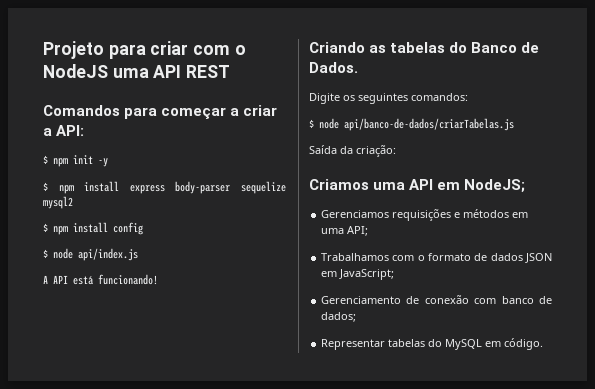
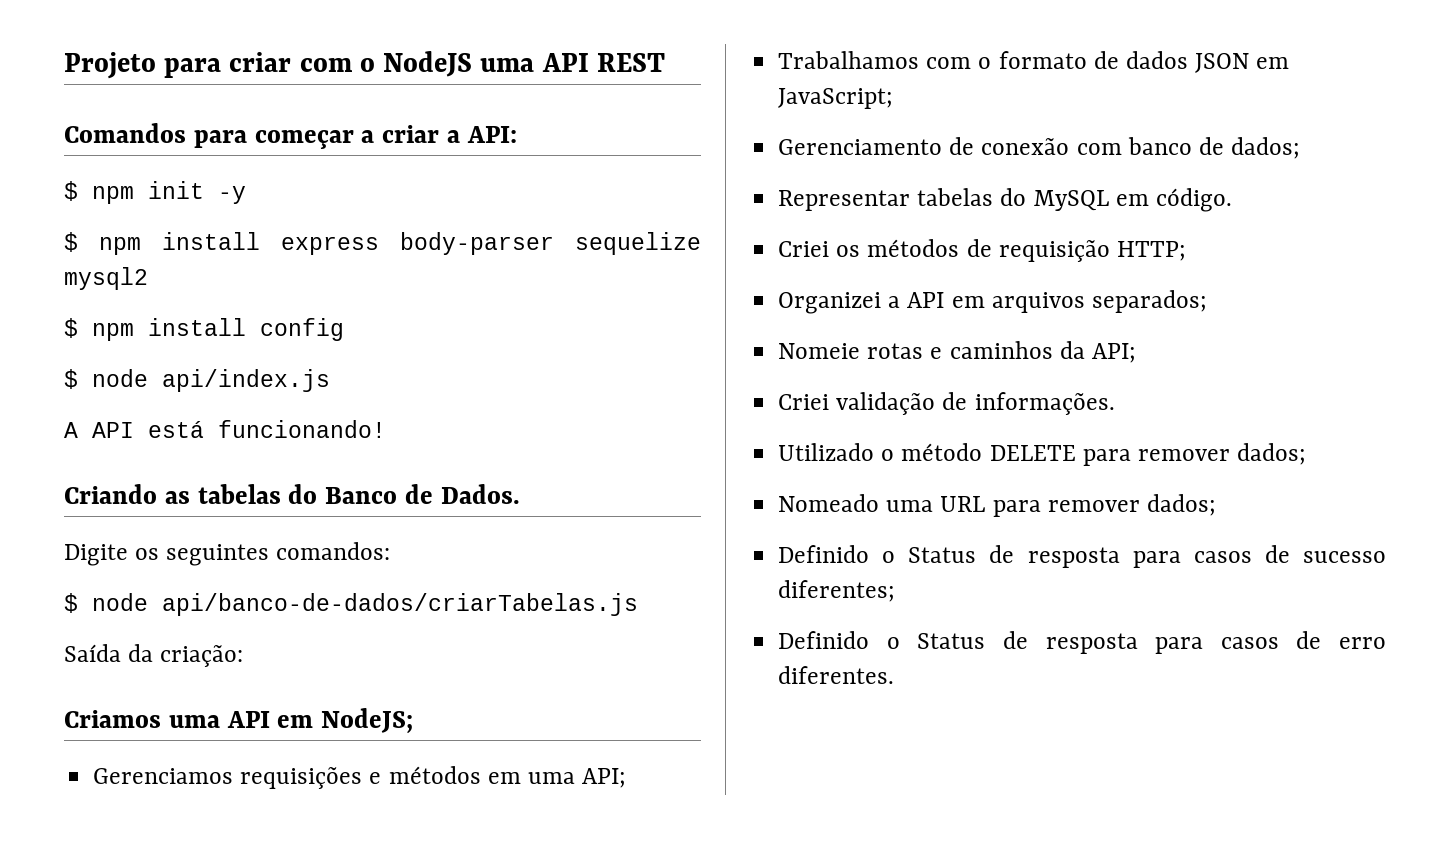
+ Criei os métodos de requisição HTTP;
+ Organizei a API em arquivos separados;
+ Nomeie rotas e caminhos da API;
+ Criei validação de informações.
+ Utilizado o método DELETE para remover dados;
+ Nomeado uma URL para remover dados;
+ Definido o Status de resposta para casos de sucesso diferentes;
+ Definido o Status de resposta para casos de erro diferentes.

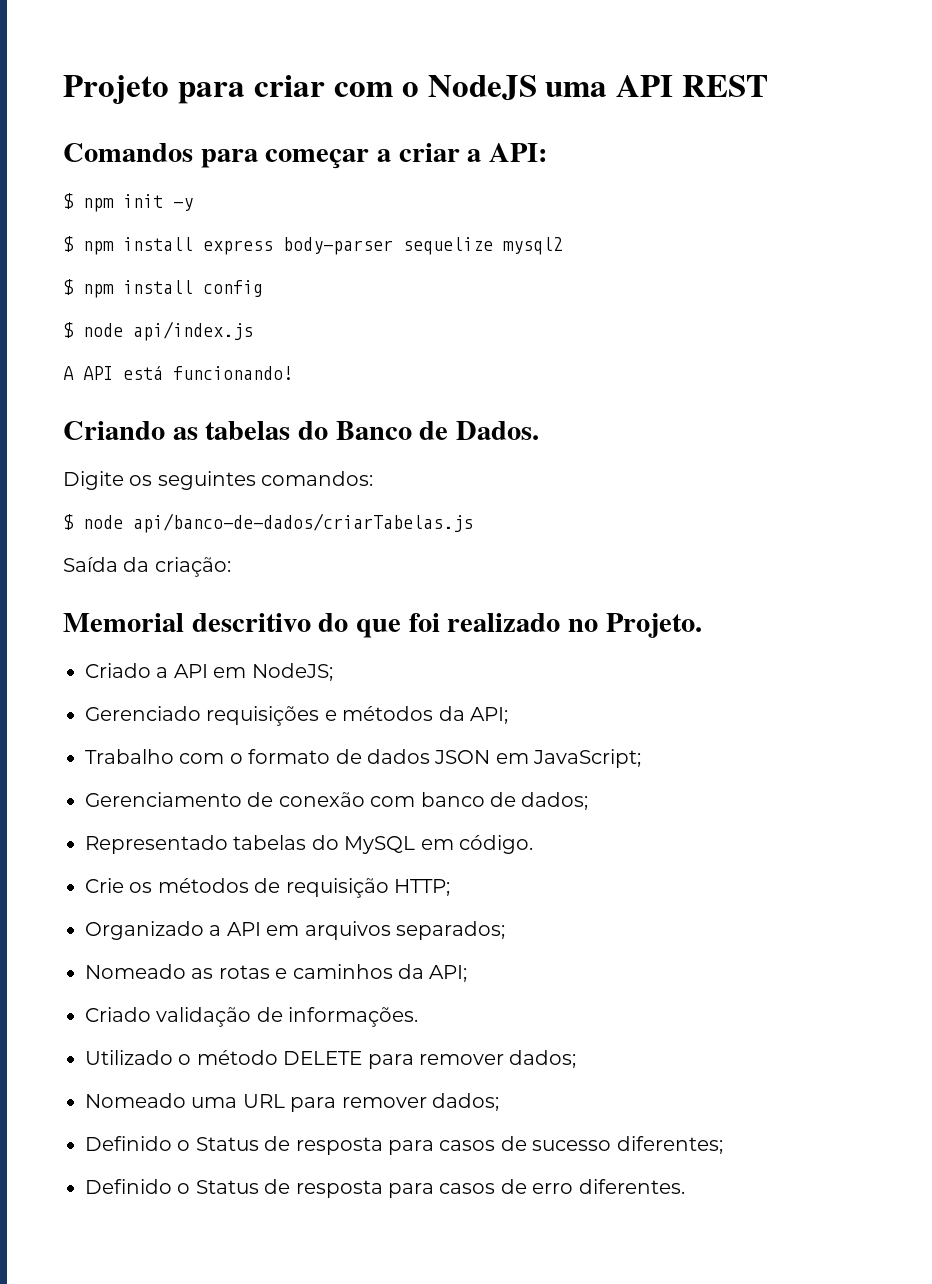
- Criamos uma API em NodeJS;
+ Memorial descritivo do que foi realizado no Projeto.
+ Criado a API em NodeJS;
- Gerenciamos requisições e métodos em uma API;
- Trabalhamos com o formato de dados JSON em JavaScript;
+ Gerenciado requisições e métodos da API;
+ Trabalho com o formato de dados JSON em JavaScript;
- Representar tabelas do MySQL em código.
+ Representado tabelas do MySQL em código.
- Criei os métodos de requisição HTTP;
+ Crie os métodos de requisição HTTP;
- Organizei a API em arquivos separados;
+ Organizado a API em arquivos separados;
- Nomeie rotas e caminhos da API;
+ Nomeado as rotas e caminhos da API;
- Criei validação de informações.
+ Criado validação de informações.

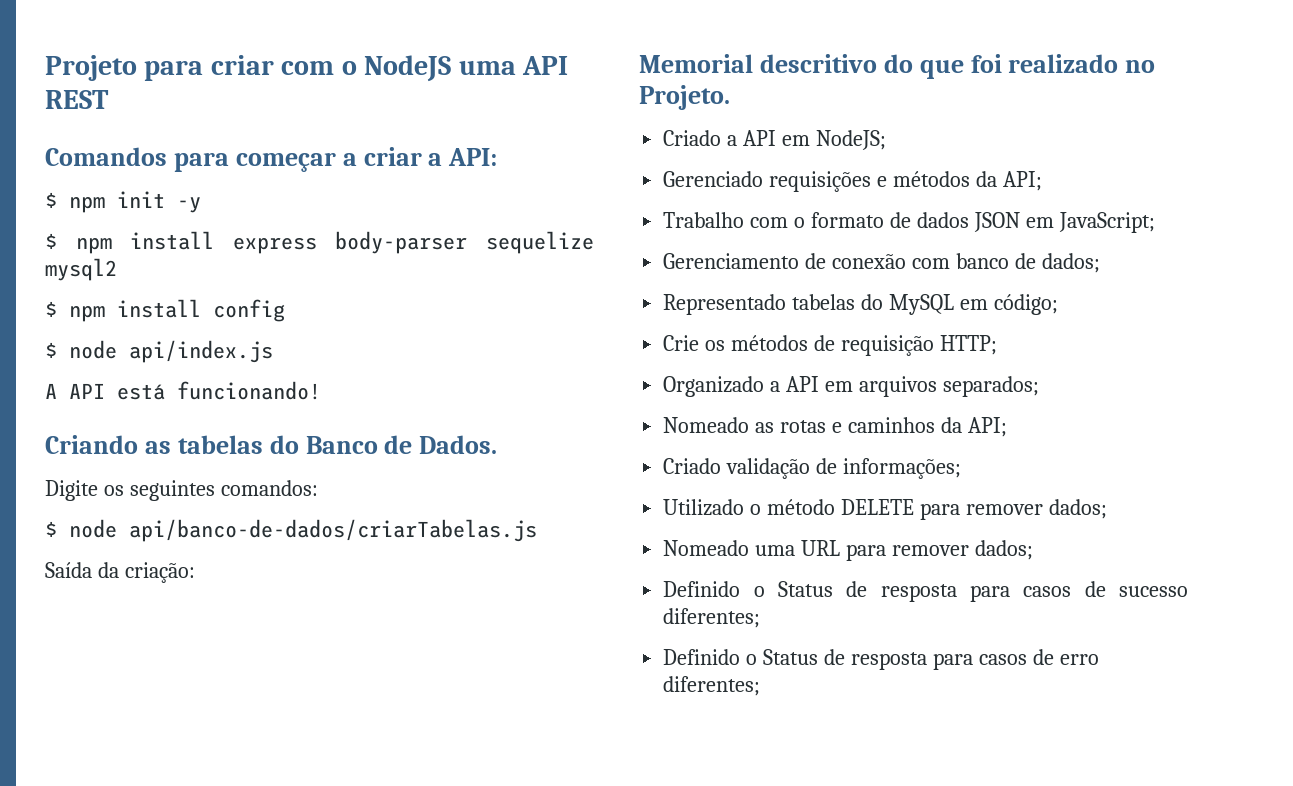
- Representado tabelas do MySQL em código.
+ Representado tabelas do MySQL em código;
- Criado validação de informações.
+ Criado validação de informações;
- Definido o Status de resposta para casos de erro diferentes.
+ Definido o Status de resposta para casos de erro diferentes;

